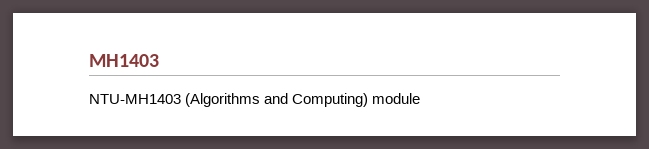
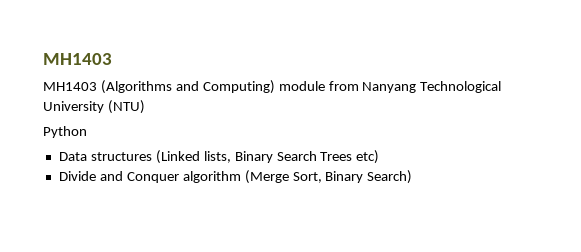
- NTU-MH1403 (Algorithms and Computing) module
+ MH1403 (Algorithms and Computing) module from Nanyang Technological University (NTU)
+ Python
+ Data structures (Linked lists, Binary Search Trees etc)
+ Divide and Conquer algorithm (Merge Sort, Binary Search)

